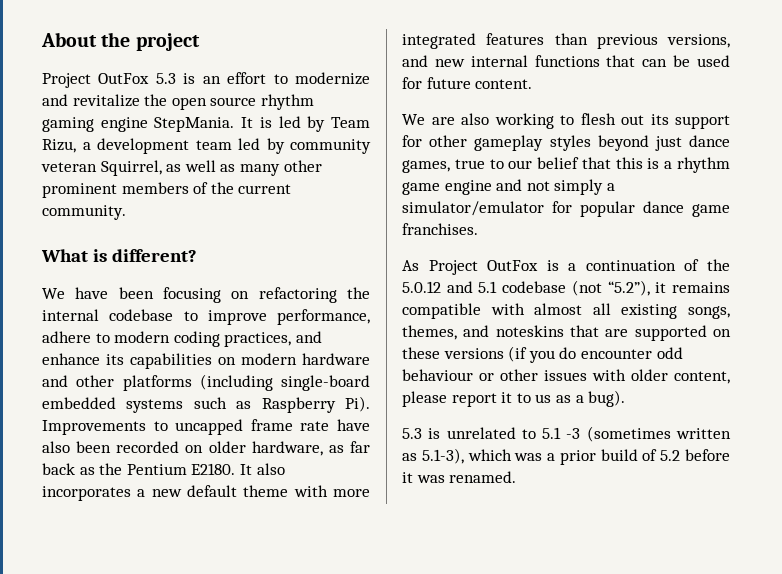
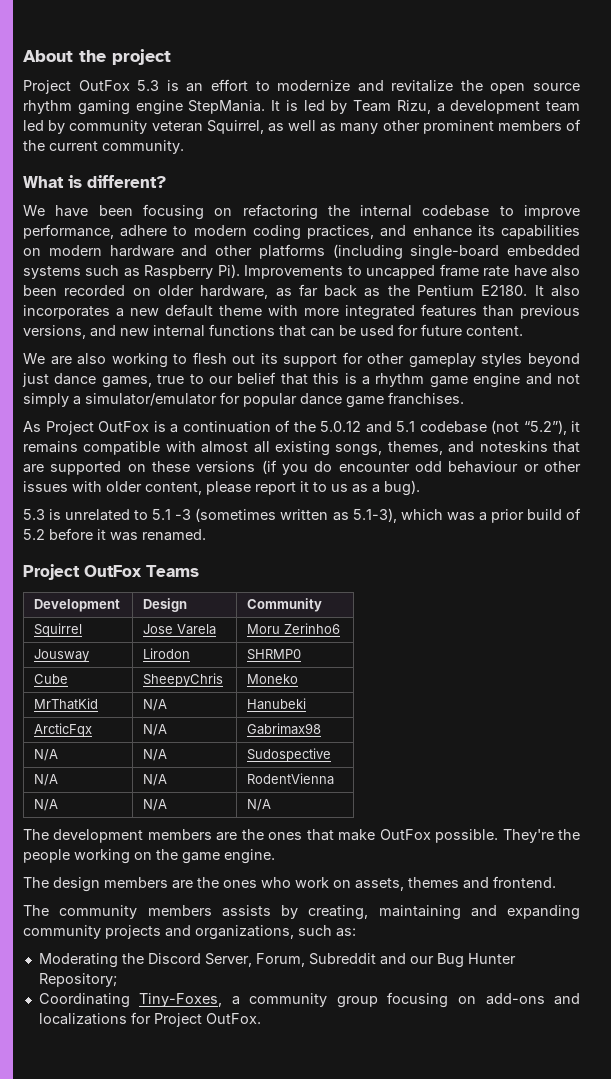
+ Project OutFox Teams
+ Development | Design | Community
+ Squirrel | Jose Varela | Moru Zerinho6
+ Jousway | Lirodon | SHRMP0
+ Cube | SheepyChris | Moneko
+ MrThatKid | N/A | Hanubeki
+ ArcticFqx | N/A | Gabrimax98
+ N/A | N/A | Sudospective
+ N/A | N/A | RodentVienna
+ N/A | N/A | N/A
+ The development members are the ones that make OutFox possible. They're the people working on the game engine.
+ The design members are the ones who work on assets, themes and frontend.
+ The community members assists by creating, maintaining and expanding community projects and organizations, such as:
+ Moderating the Discord Server, Forum, Subreddit and our Bug Hunter Repository;
+ Coordinating Tiny-Foxes, a community group focusing on add-ons and localizations for Project OutFox.

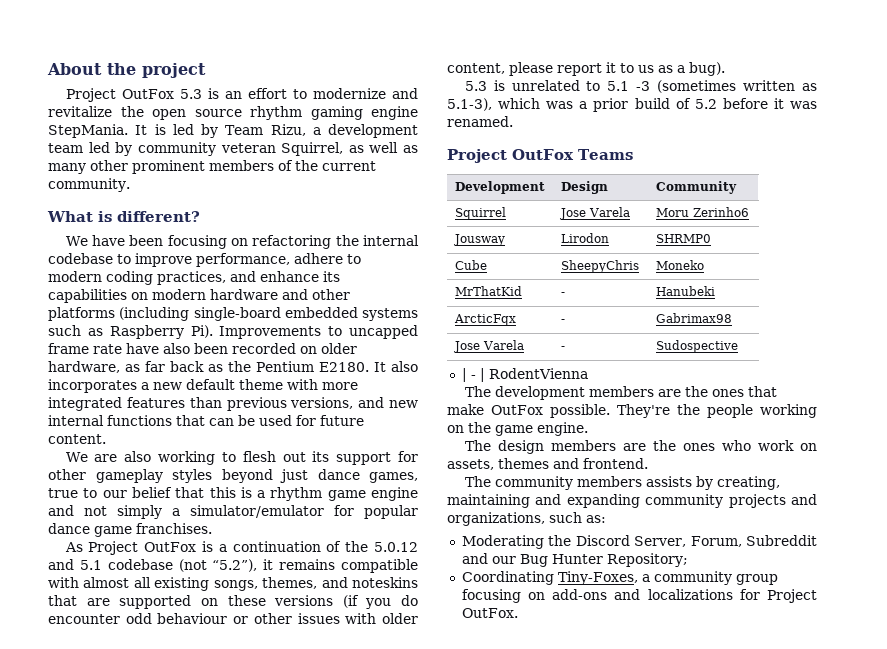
- MrThatKid | N/A | Hanubeki
+ MrThatKid | - | Hanubeki
- ArcticFqx | N/A | Gabrimax98
+ ArcticFqx | - | Gabrimax98
- N/A | N/A | Sudospective
- N/A | N/A | RodentVienna
- N/A | N/A | N/A
+ Jose Varela | - | Sudospective
+ | - | RodentVienna

